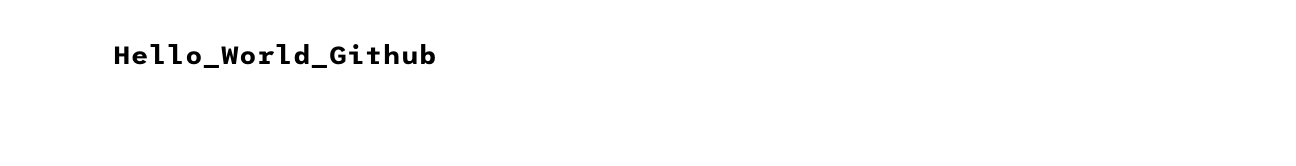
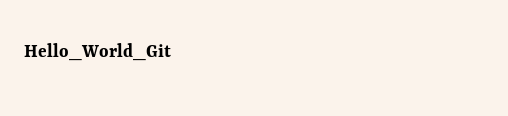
- Hello_World_Github
+ Hello_World_Git

